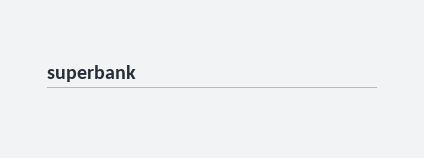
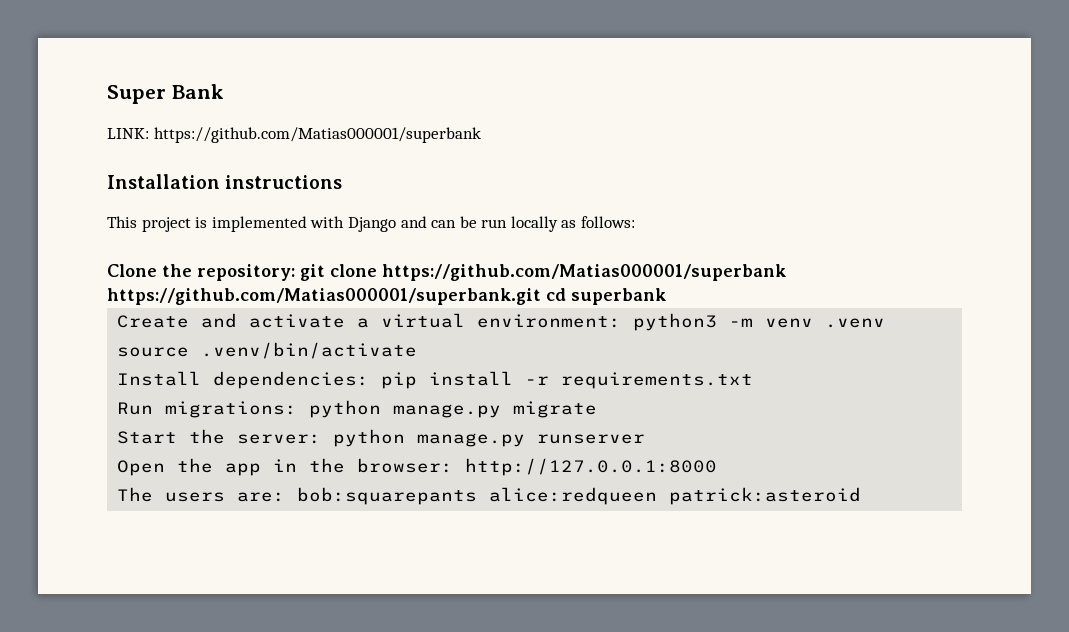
- superbank
+ Super Bank
+ LINK: https://github.com/Matias000001/superbank
+ Installation instructions
+ This project is implemented with Django and can be run locally as follows:
+ Clone the repository: git clone https://github.com/Matias000001/superbank https://github.com/Matias000001/superbank.git cd superbank
+ Create and activate a virtual environment: python3 -m venv .venv source .venv/bin/activate
+ Install dependencies: pip install -r requirements.txt
+ Run migrations: python manage.py migrate
+ Start the server: python manage.py runserver
+ Open the app in the browser: http://127.0.0.1:8000
+ The users are: bob:squarepants alice:redqueen patrick:asteroid

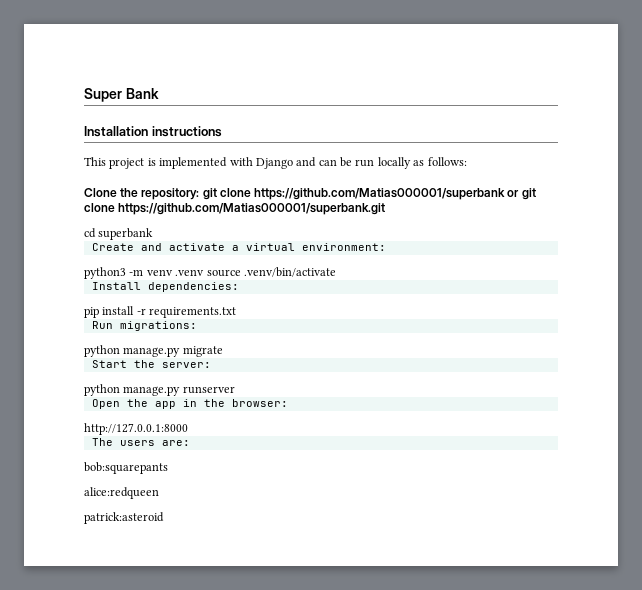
- LINK: https://github.com/Matias000001/superbank
- Clone the repository: git clone https://github.com/Matias000001/superbank https://github.com/Matias000001/superbank.git cd superbank
+ Clone the repository: git clone https://github.com/Matias000001/superbank or git clone https://github.com/Matias000001/superbank.git
+ cd superbank
- Create and activate a virtual environment: python3 -m venv .venv source .venv/bin/activate
+ Create and activate a virtual environment:
+ python3 -m venv .venv source .venv/bin/activate
- Install dependencies: pip install -r requirements.txt
+ Install dependencies:
+ pip install -r requirements.txt
- Run migrations: python manage.py migrate
+ Run migrations:
+ python manage.py migrate
- Start the server: python manage.py runserver
+ Start the server:
+ python manage.py runserver
- Open the app in the browser: http://127.0.0.1:8000
+ Open the app in the browser:
+ http://127.0.0.1:8000
- The users are: bob:squarepants alice:redqueen patrick:asteroid
+ The users are:
+ bob:squarepants
+ alice:redqueen
+ patrick:asteroid

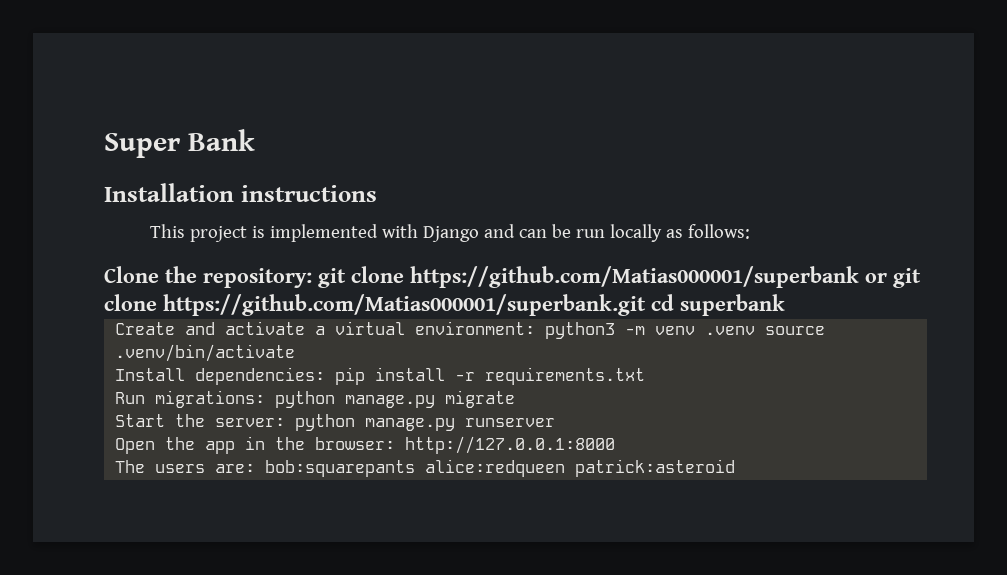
- Clone the repository: git clone https://github.com/Matias000001/superbank or git clone https://github.com/Matias000001/superbank.git
- cd superbank
+ Clone the repository: git clone https://github.com/Matias000001/superbank or git clone https://github.com/Matias000001/superbank.git cd superbank
- Create and activate a virtual environment:
- python3 -m venv .venv source .venv/bin/activate
+ Create and activate a virtual environment: python3 -m venv .venv source .venv/bin/activate
- Install dependencies:
- pip install -r requirements.txt
+ Install dependencies: pip install -r requirements.txt
- Run migrations:
- python manage.py migrate
+ Run migrations: python manage.py migrate
- Start the server:
- python manage.py runserver
+ Start the server: python manage.py runserver
- Open the app in the browser:
- http://127.0.0.1:8000
+ Open the app in the browser: http://127.0.0.1:8000
- The users are:
- bob:squarepants
- alice:redqueen
- patrick:asteroid
+ The users are: bob:squarepants alice:redqueen patrick:asteroid

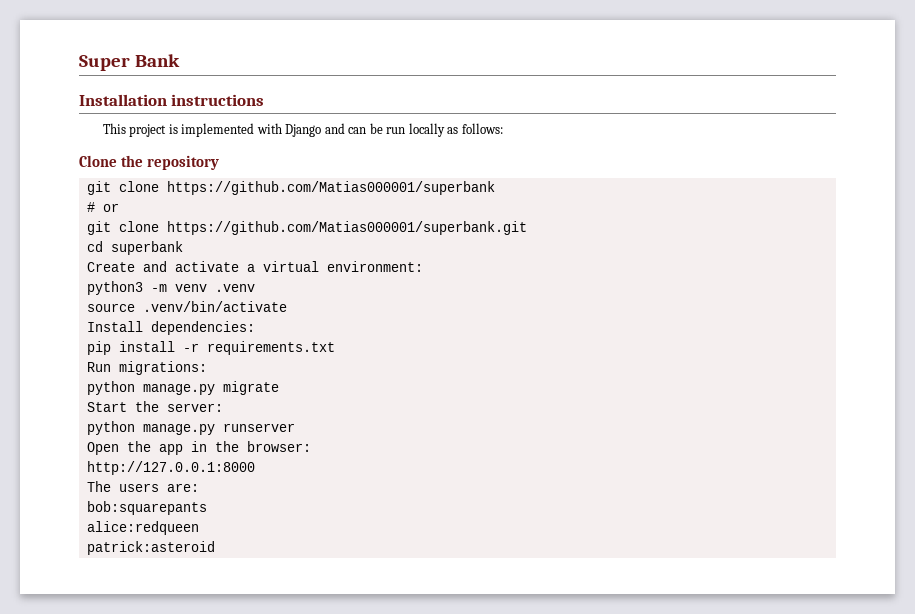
- Clone the repository: git clone https://github.com/Matias000001/superbank or git clone https://github.com/Matias000001/superbank.git cd superbank
+ Clone the repository
+ git clone https://github.com/Matias000001/superbank
+ # or
+ git clone https://github.com/Matias000001/superbank.git
+ cd superbank
- Create and activate a virtual environment: python3 -m venv .venv source .venv/bin/activate
+ Create and activate a virtual environment:
+ python3 -m venv .venv
+ source .venv/bin/activate
- Install dependencies: pip install -r requirements.txt
+ Install dependencies:
+ pip install -r requirements.txt
- Run migrations: python manage.py migrate
+ Run migrations:
+ python manage.py migrate
- Start the server: python manage.py runserver
+ Start the server:
+ python manage.py runserver
- Open the app in the browser: http://127.0.0.1:8000
+ Open the app in the browser:
+ http://127.0.0.1:8000
- The users are: bob:squarepants alice:redqueen patrick:asteroid
+ The users are:
+ bob:squarepants
+ alice:redqueen
+ patrick:asteroid

